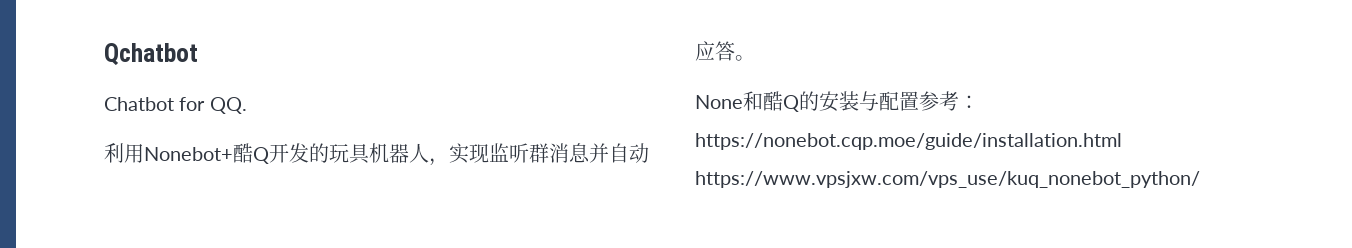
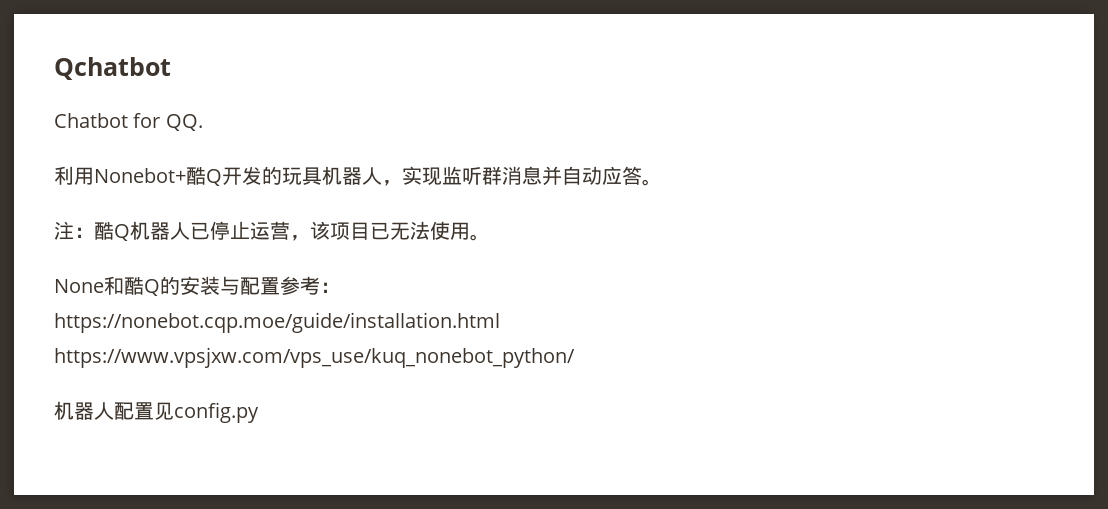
+ 注：酷Q机器人已停止运营，该项目已无法使用。
+ 机器人配置见config.py

